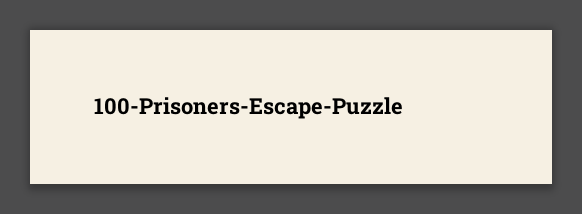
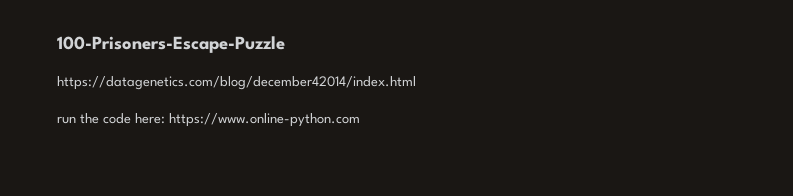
+ https://datagenetics.com/blog/december42014/index.html
+ run the code here: https://www.online-python.com

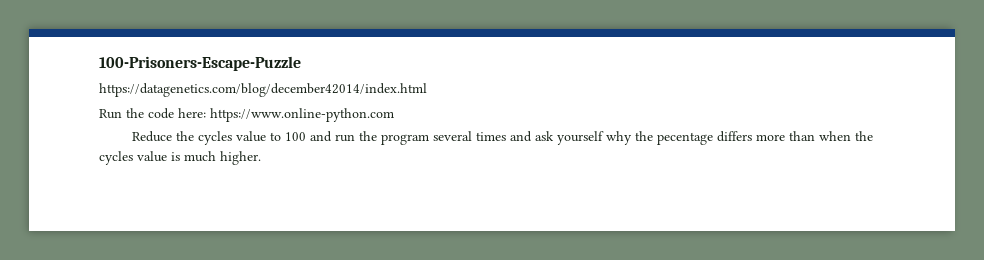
- run the code here: https://www.online-python.com
+ Run the code here: https://www.online-python.com
+ Reduce the cycles value to 100 and run the program several times and ask yourself why the pecentage differs more than when the cycles value is much higher.

